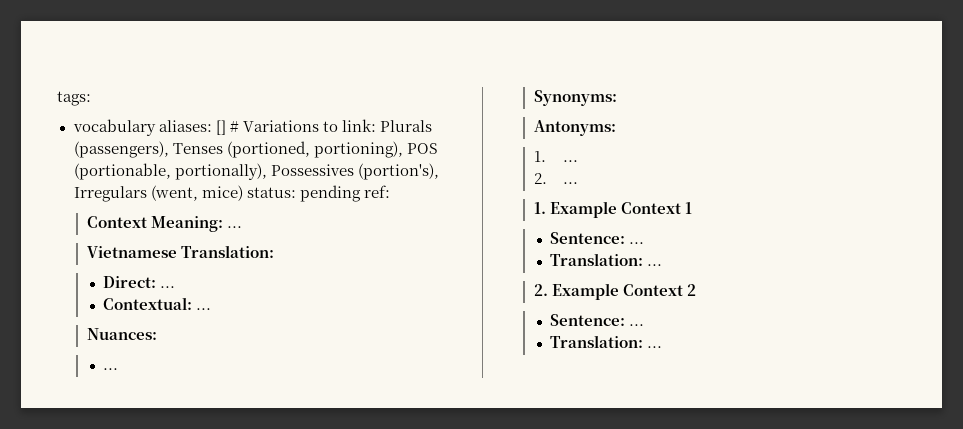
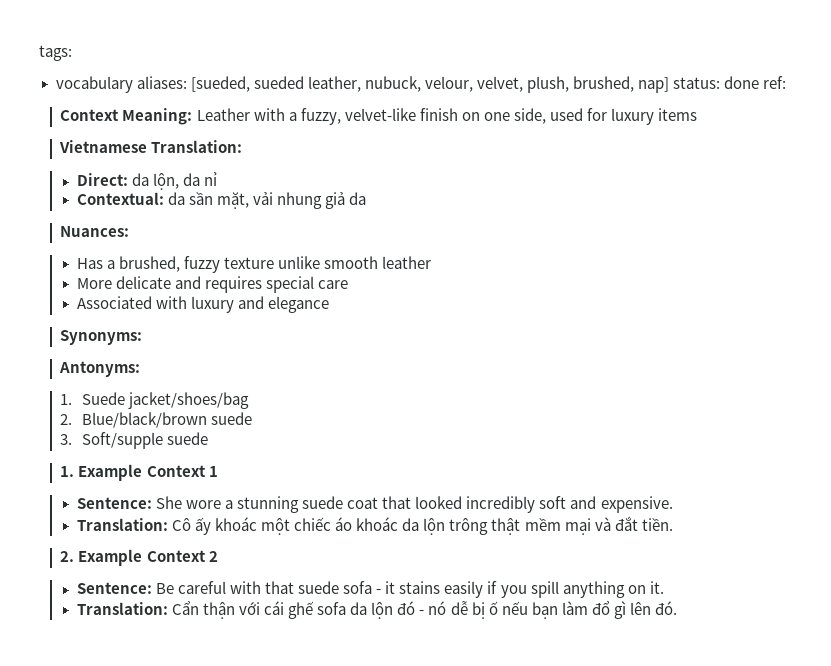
- vocabulary aliases: [] # Variations to link: Plurals (passengers), Tenses (portioned, portioning), POS (portionable, portionally), Possessives (portion's), Irregulars (went, mice) status: pending ref:
- Context Meaning: ...
+ vocabulary aliases: [sueded, sueded leather, nubuck, velour, velvet, plush, brushed, nap] status: done ref:
+ Context Meaning: Leather with a fuzzy, velvet-like finish on one side, used for luxury items
  Vietnamese Translation:
- Direct: ...
- Contextual: ...
+ Direct: da lộn, da nỉ
+ Contextual: da sần mặt, vải nhung giả da
  Nuances:
- ...
+ Has a brushed, fuzzy texture unlike smooth leather
+ More delicate and requires special care
+ Associated with luxury and elegance
- 1. ...
- 2. ...
+ 1. Suede jacket/shoes/bag
+ 2. Blue/black/brown suede
+ 3. Soft/supple suede
  1. Example Context 1
- Sentence: ...
- Translation: ...
+ Sentence: She wore a stunning suede coat that looked incredibly soft and expensive.
+ Translation: Cô ấy khoác một chiếc áo khoác da lộn trông thật mềm mại và đắt tiền.
  2. Example Context 2
- Sentence: ...
- Translation: ...
+ Sentence: Be careful with that suede sofa - it stains easily if you spill anything on it.
+ Translation: Cẩn thận với cái ghế sofa da lộn đó - nó dễ bị ố nếu bạn làm đổ gì lên đó.

